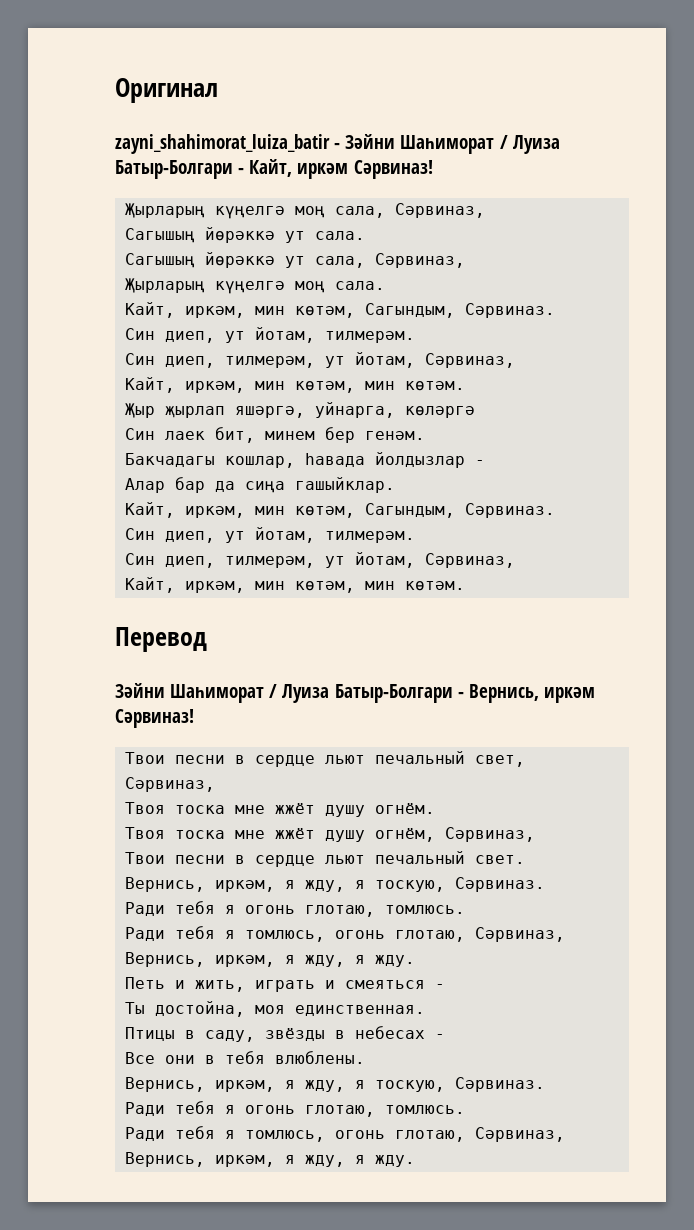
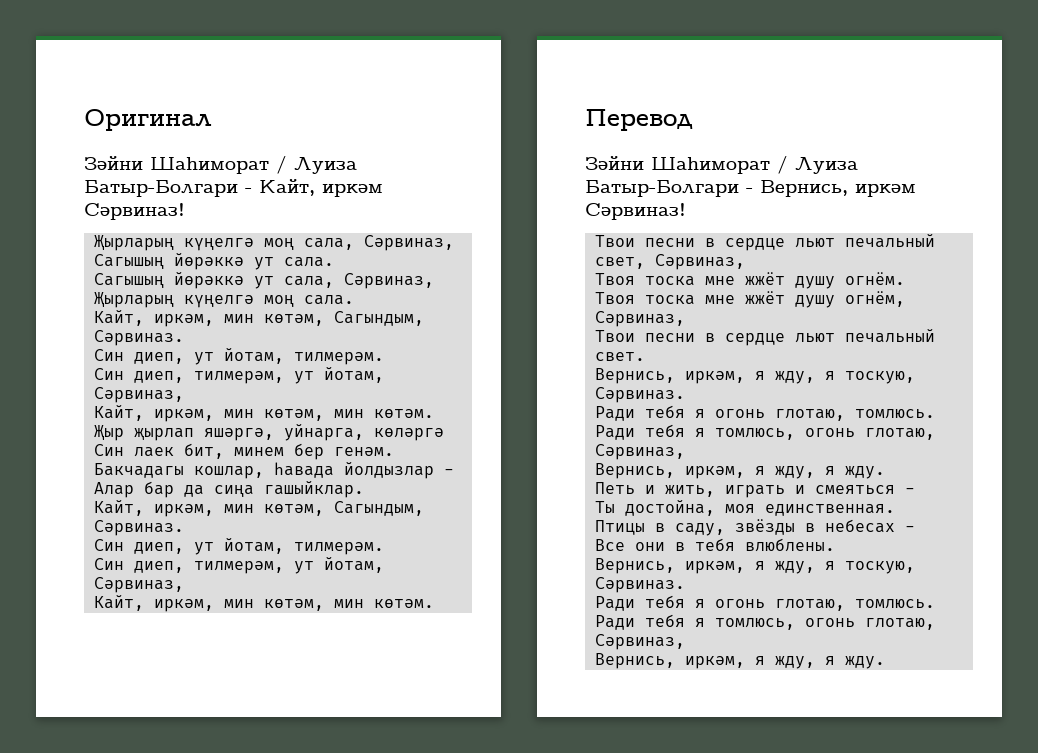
- zayni_shahimorat_luiza_batir - Зәйни Шаһиморат / Луиза Батыр-Болгари - Кайт, иркәм Сәрвиназ!
+ Зәйни Шаһиморат / Луиза Батыр-Болгари - Кайт, иркәм Сәрвиназ!

